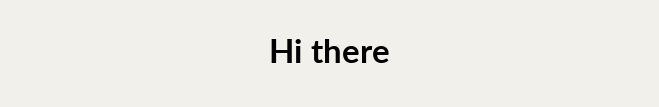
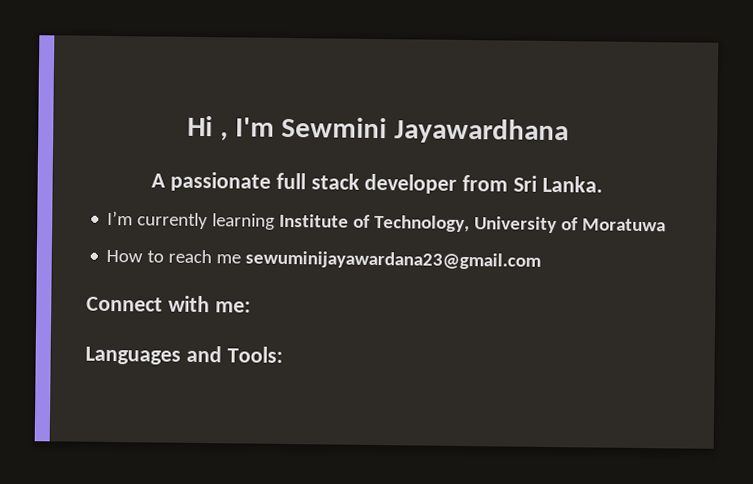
- Hi there
+ Hi , I'm Sewmini Jayawardhana
+ A passionate full stack developer from Sri Lanka.
+ I’m currently learning Institute of Technology, University of Moratuwa
+ How to reach me sewuminijayawardana23@gmail.com
+ Connect with me:
+ Languages and Tools:

